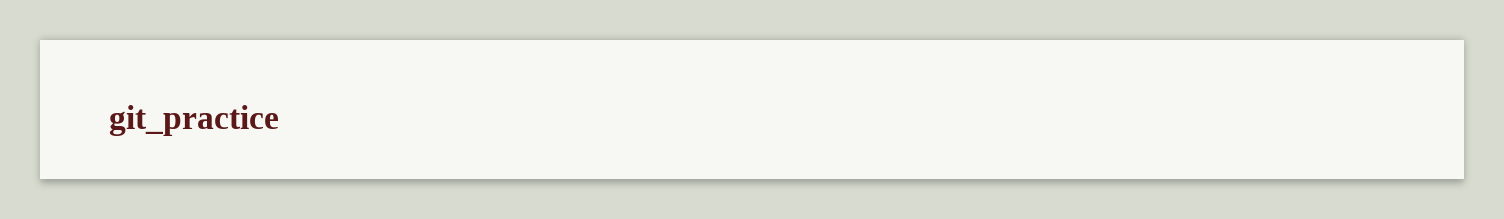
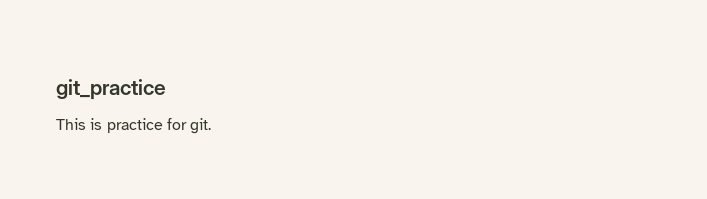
+ This is practice for git.

